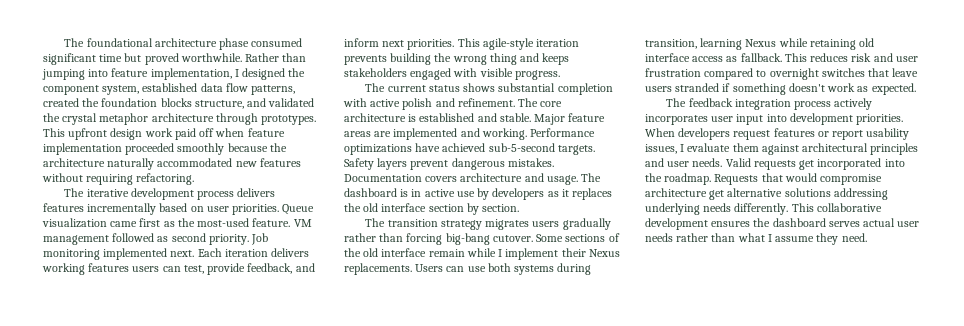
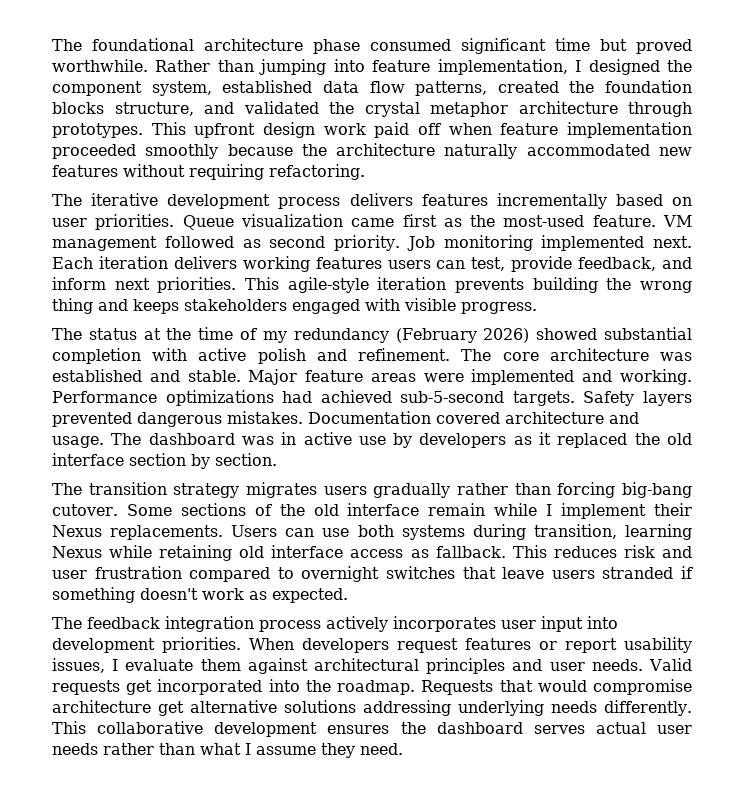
- The current status shows substantial completion with active polish and refinement.
+ The status at the time of my redundancy (February 2026) showed substantial completion with active polish and refinement.
- The core architecture is established and stable.
+ The core architecture was established and stable.
- Major feature areas are implemented and working.
+ Major feature areas were implemented and working.
- Performance optimizations have achieved sub-5-second targets.
+ Performance optimizations had achieved sub-5-second targets.
- Safety layers prevent dangerous mistakes.
+ Safety layers prevented dangerous mistakes.
- Documentation covers architecture and usage.
+ Documentation covered architecture and usage.
- The dashboard is in active use by developers as it replaces the old interface section by section.
+ The dashboard was in active use by developers as it replaced the old interface section by section.

